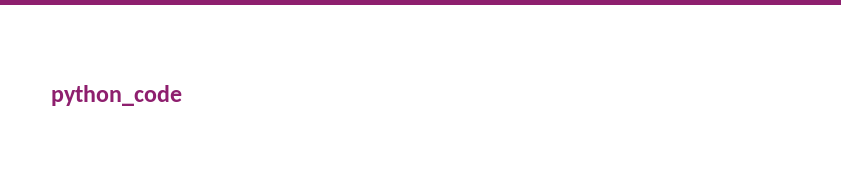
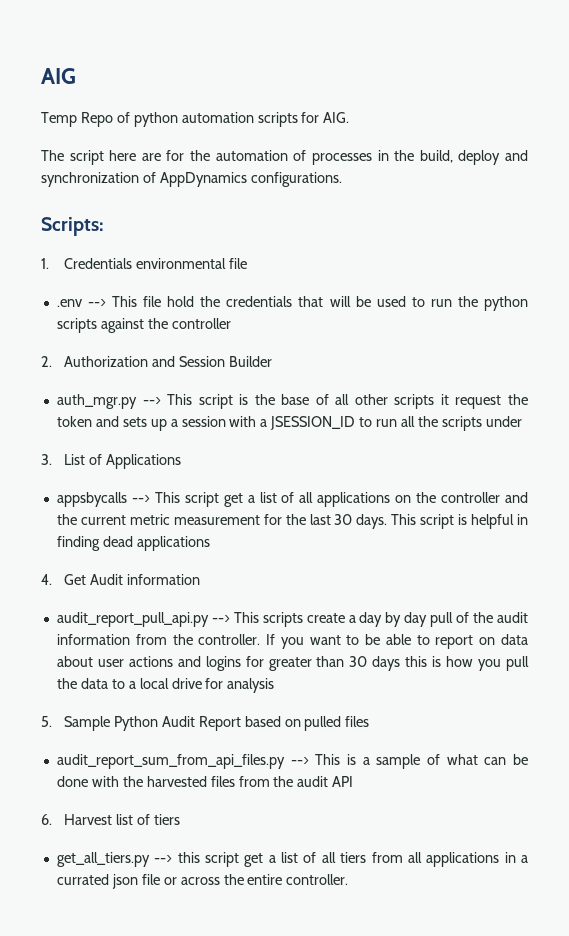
- python_code
+ AIG
+ Temp Repo of python automation scripts for AIG.
+ The script here are for the automation of processes in the build, deploy and synchronization of AppDynamics configurations.
+ Scripts:
+ 1. Credentials environmental file
+ .env --> This file hold the credentials that will be used to run the python scripts against the controller
+ 2. Authorization and Session Builder
+ auth_mgr.py --> This script is the base of all other scripts it request the token and sets up a session with a JSESSION_ID to run all the scripts under
+ 3. List of Applications
+ appsbycalls --> This script get a list of all applications on the controller and the current metric measurement for the last 30 days. This script is helpful in finding dead applications
+ 4. Get Audit information
+ audit_report_pull_api.py --> This scripts create a day by day pull of the audit information from the controller. If you want to be able to report on data about user actions and logins for greater than 30 days this is how you pull the data to a local drive for analysis
+ 5. Sample Python Audit Report based on pulled files
+ audit_report_sum_from_api_files.py --> This is a sample of what can be done with the harvested files from the audit API
+ 6. Harvest list of tiers
+ get_all_tiers.py --> this script get a list of all tiers from all applications in a currated json file or across the entire controller.

